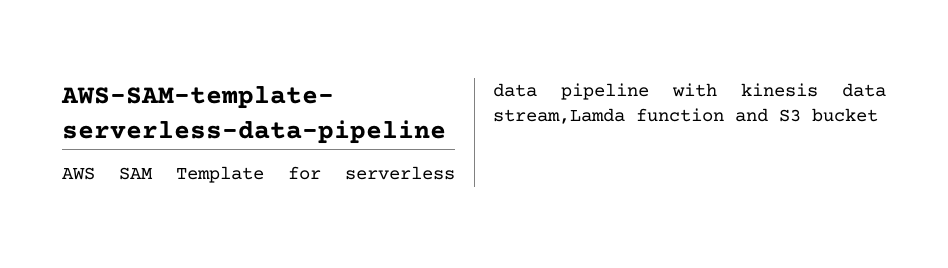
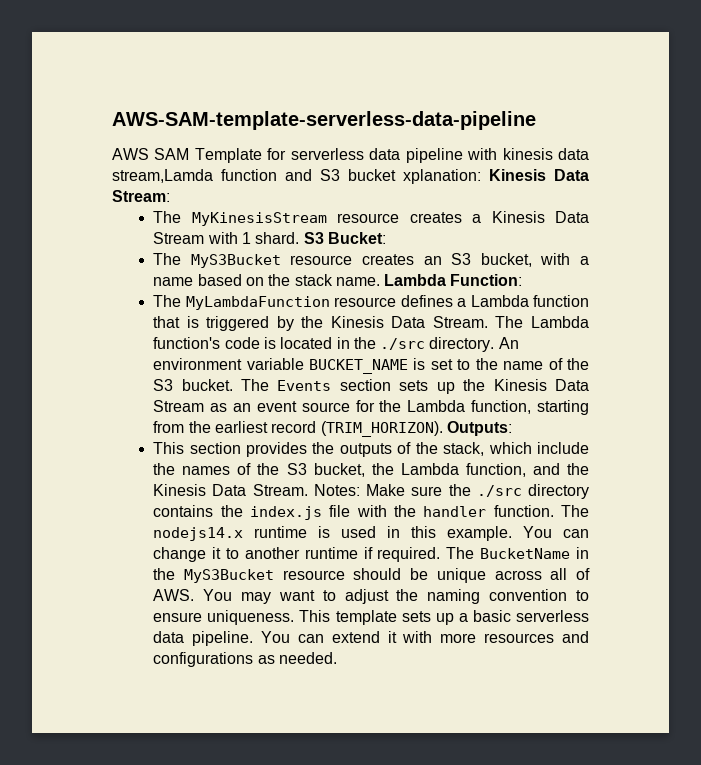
- AWS SAM Template for serverless data pipeline with kinesis data stream,Lamda function and S3 bucket
+ AWS SAM Template for serverless data pipeline with kinesis data stream,Lamda function and S3 bucket xplanation: Kinesis Data Stream:
+ The MyKinesisStream resource creates a Kinesis Data Stream with 1 shard. S3 Bucket:
+ The MyS3Bucket resource creates an S3 bucket, with a name based on the stack name. Lambda Function:
+ The MyLambdaFunction resource defines a Lambda function that is triggered by the Kinesis Data Stream. The Lambda function's code is located in the ./src directory. An environment variable BUCKET_NAME is set to the name of the S3 bucket. The Events section sets up the Kinesis Data Stream as an event source for the Lambda function, starting from the earliest record (TRIM_HORIZON). Outputs:
+ This section provides the outputs of the stack, which include the names of the S3 bucket, the Lambda function, and the Kinesis Data Stream. Notes: Make sure the ./src directory contains the index.js file with the handler function. The nodejs14.x runtime is used in this example. You can change it to another runtime if required. The BucketName in the MyS3Bucket resource should be unique across all of AWS. You may want to adjust the naming convention to ensure uniqueness. This template sets up a basic serverless data pipeline. You can extend it with more resources and configurations as needed.

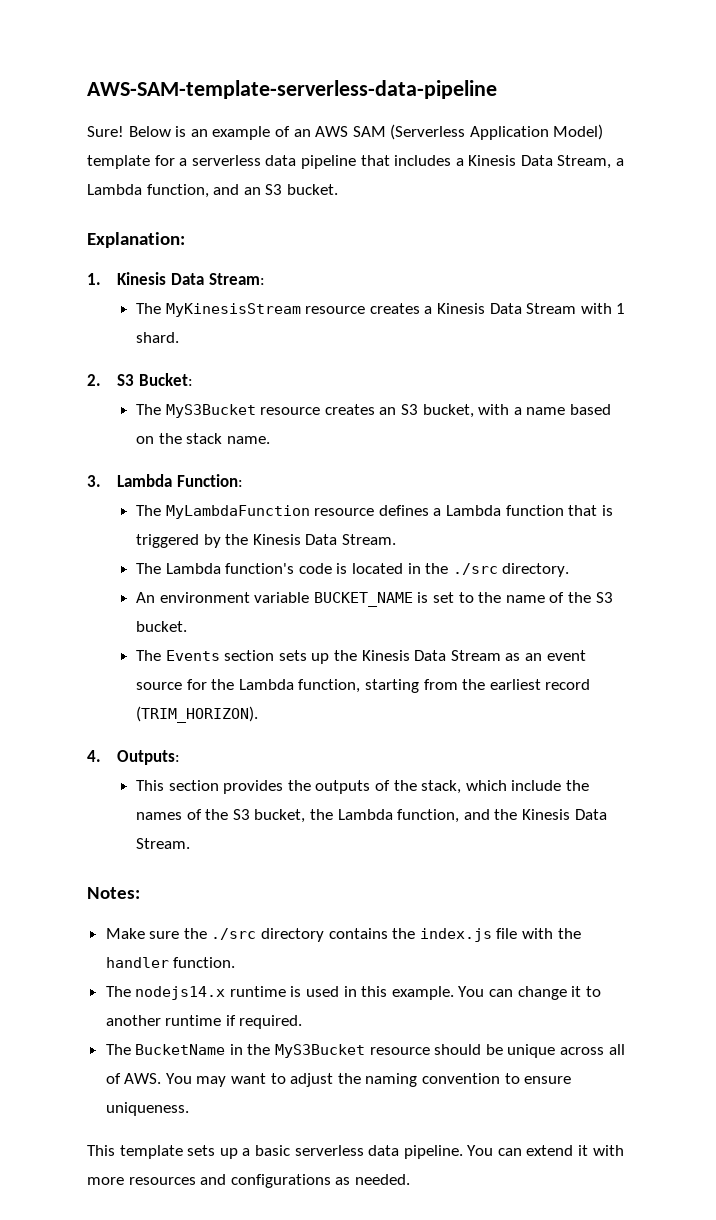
- AWS SAM Template for serverless data pipeline with kinesis data stream,Lamda function and S3 bucket xplanation: Kinesis Data Stream:
+ Sure! Below is an example of an AWS SAM (Serverless Application Model) template for a serverless data pipeline that includes a Kinesis Data Stream, a Lambda function, and an S3 bucket.
+ Explanation:
+ 1. Kinesis Data Stream:
- The MyKinesisStream resource creates a Kinesis Data Stream with 1 shard. S3 Bucket:
+ The MyKinesisStream resource creates a Kinesis Data Stream with 1 shard.
+ 2. S3 Bucket:
- The MyS3Bucket resource creates an S3 bucket, with a name based on the stack name. Lambda Function:
+ The MyS3Bucket resource creates an S3 bucket, with a name based on the stack name.
+ 3. Lambda Function:
- The MyLambdaFunction resource defines a Lambda function that is triggered by the Kinesis Data Stream. The Lambda function's code is located in the ./src directory. An environment variable BUCKET_NAME is set to the name of the S3 bucket. The Events section sets up the Kinesis Data Stream as an event source for the Lambda function, starting from the earliest record (TRIM_HORIZON). Outputs:
+ The MyLambdaFunction resource defines a Lambda function that is triggered by the Kinesis Data Stream.
+ The Lambda function's code is located in the ./src directory.
+ An environment variable BUCKET_NAME is set to the name of the S3 bucket.
+ The Events section sets up the Kinesis Data Stream as an event source for the Lambda function, starting from the earliest record (TRIM_HORIZON).
+ 4. Outputs:
- This section provides the outputs of the stack, which include the names of the S3 bucket, the Lambda function, and the Kinesis Data Stream. Notes: Make sure the ./src directory contains the index.js file with the handler function. The nodejs14.x runtime is used in this example.
+ This section provides the outputs of the stack, which include the names of the S3 bucket, the Lambda function, and the Kinesis Data Stream.
+ Notes:
+ Make sure the ./src directory contains the index.js file with the handler function.
+ The nodejs14.x runtime is used in this example.
- You can change it to another runtime if required. The BucketName in the MyS3Bucket resource should be unique across all of AWS. You may want to adjust the naming convention to ensure uniqueness. This template sets up a basic serverless data pipeline.
+ You can change it to another runtime if required.
+ The BucketName in the MyS3Bucket resource should be unique across all of AWS. You may want to adjust the naming convention to ensure uniqueness.
+ This template sets up a basic serverless data pipeline.

